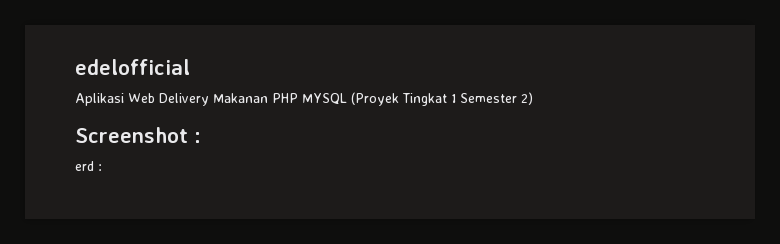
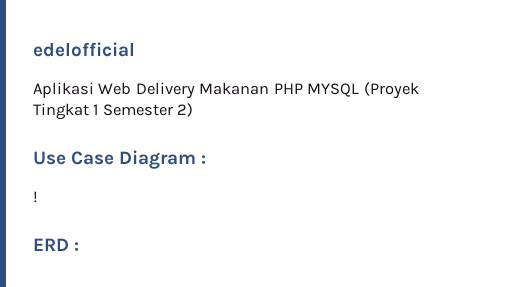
- Screenshot :
+ Use Case Diagram :
- erd :
+ !
+ ERD :

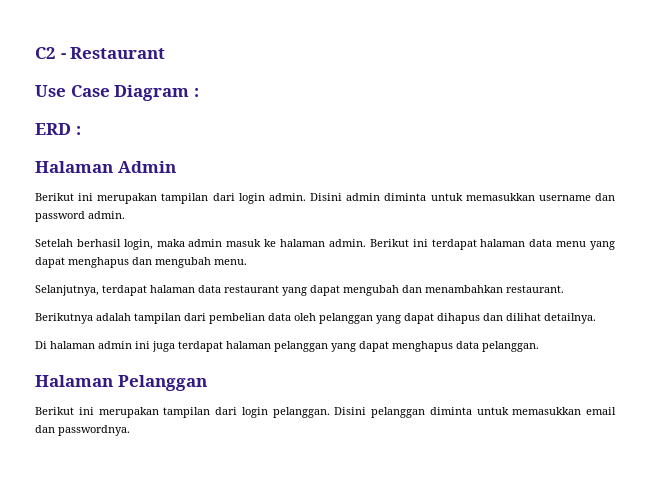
- edelofficial
- Aplikasi Web Delivery Makanan PHP MYSQL (Proyek Tingkat 1 Semester 2)
+ C2 - Restaurant
- !
+ Halaman Admin
+ Berikut ini merupakan tampilan dari login admin. Disini admin diminta untuk memasukkan username dan password admin.
+ Setelah berhasil login, maka admin masuk ke halaman admin. Berikut ini terdapat halaman data menu yang dapat menghapus dan mengubah menu.
+ Selanjutnya, terdapat halaman data restaurant yang dapat mengubah dan menambahkan restaurant.
+ Berikutnya adalah tampilan dari pembelian data oleh pelanggan yang dapat dihapus dan dilihat detailnya.
+ Di halaman admin ini juga terdapat halaman pelanggan yang dapat menghapus data pelanggan.
+ Halaman Pelanggan
+ Berikut ini merupakan tampilan dari login pelanggan. Disini pelanggan diminta untuk memasukkan email dan passwordnya.

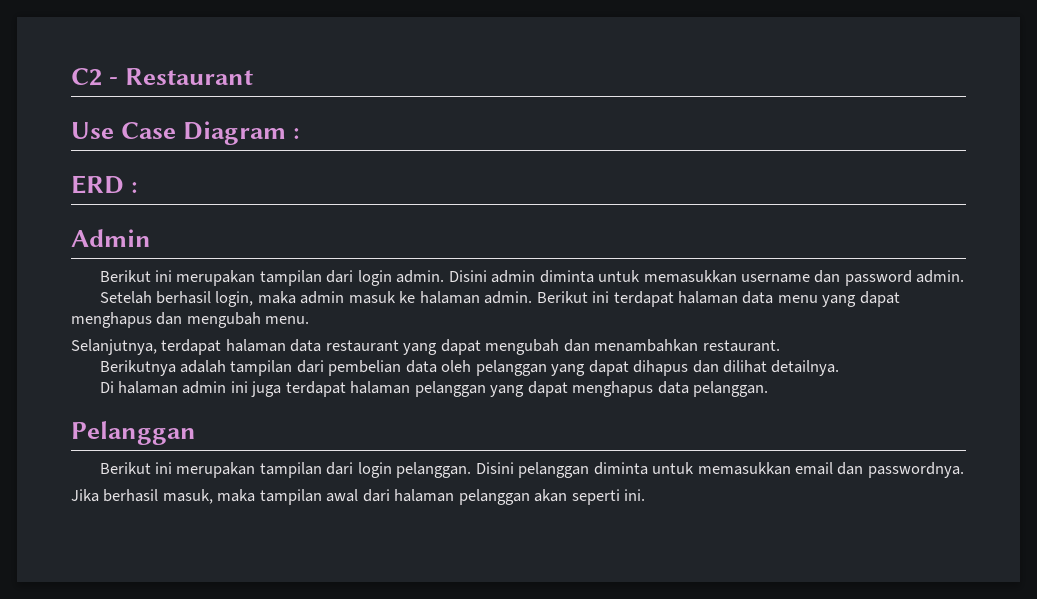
- Halaman Admin
+ Admin
- Halaman Pelanggan
+ Pelanggan
+ Jika berhasil masuk, maka tampilan awal dari halaman pelanggan akan seperti ini.

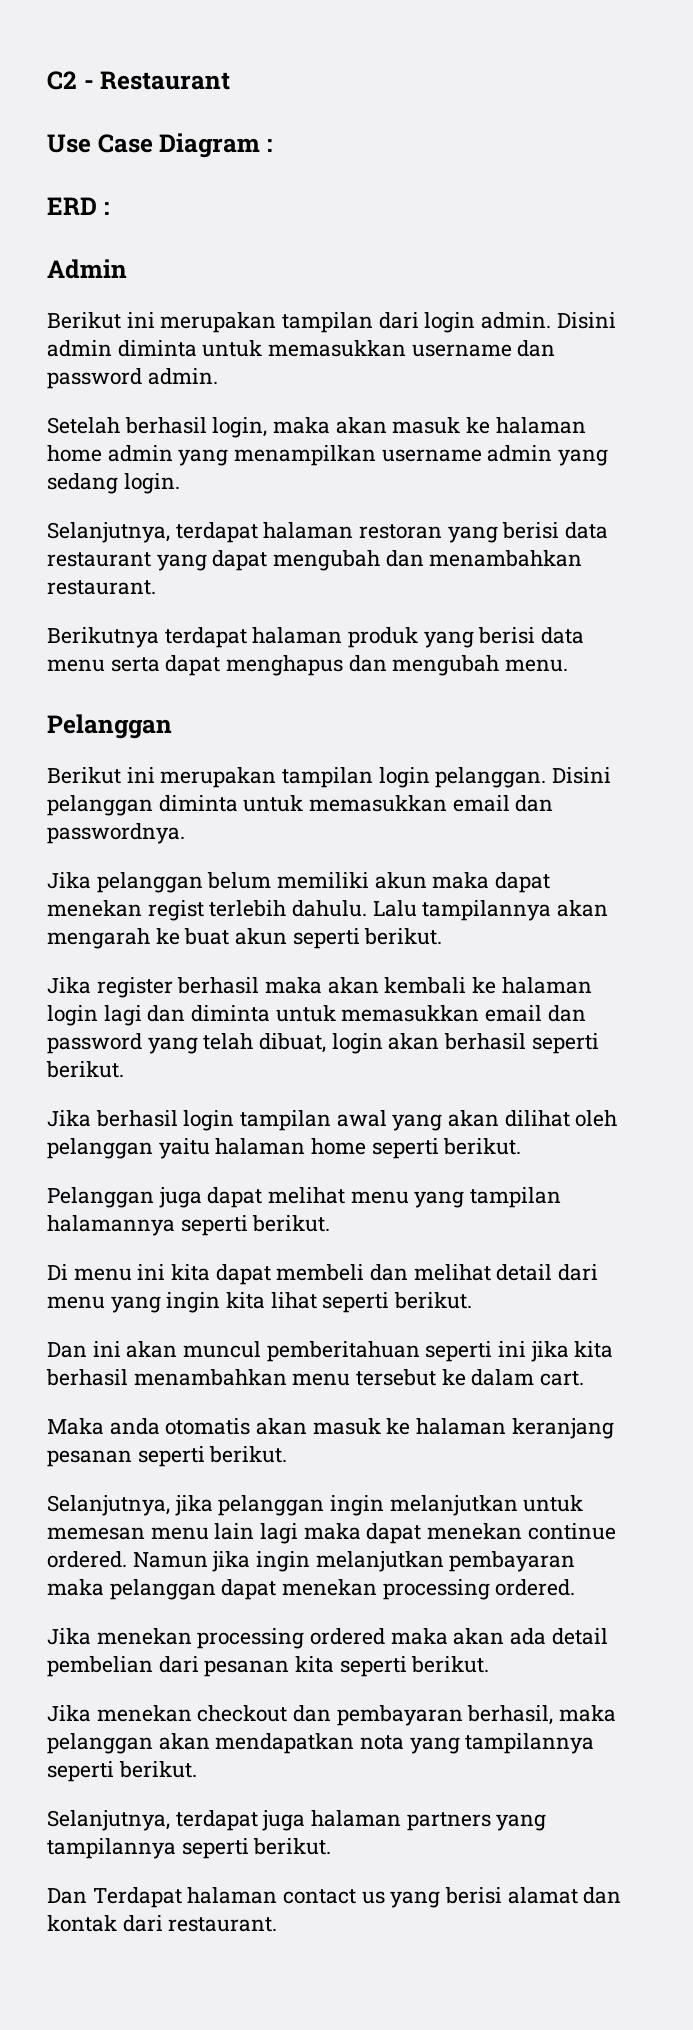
- Setelah berhasil login, maka admin masuk ke halaman admin. Berikut ini terdapat halaman data menu yang dapat menghapus dan mengubah menu.
+ Setelah berhasil login, maka akan masuk ke halaman home admin yang menampilkan username admin yang sedang login.
- Selanjutnya, terdapat halaman data restaurant yang dapat mengubah dan menambahkan restaurant.
+ Selanjutnya, terdapat halaman restoran yang berisi data restaurant yang dapat mengubah dan menambahkan restaurant.
- Berikutnya adalah tampilan dari pembelian data oleh pelanggan yang dapat dihapus dan dilihat detailnya.
- Di halaman admin ini juga terdapat halaman pelanggan yang dapat menghapus data pelanggan.
+ Berikutnya terdapat halaman produk yang berisi data menu serta dapat menghapus dan mengubah menu.
- Berikut ini merupakan tampilan dari login pelanggan.
+ Berikut ini merupakan tampilan login pelanggan.
- Jika berhasil masuk, maka tampilan awal dari halaman pelanggan akan seperti ini.
+ Jika pelanggan belum memiliki akun maka dapat menekan regist terlebih dahulu. Lalu tampilannya akan mengarah ke buat akun seperti berikut.
+ Jika register berhasil maka akan kembali ke halaman login lagi dan diminta untuk memasukkan email dan password yang telah dibuat, login akan berhasil seperti berikut.
+ Jika berhasil login tampilan awal yang akan dilihat oleh pelanggan yaitu halaman home seperti berikut.
+ Pelanggan juga dapat melihat menu yang tampilan halamannya seperti berikut.
+ Di menu ini kita dapat membeli dan melihat detail dari menu yang ingin kita lihat seperti berikut.
+ Dan ini akan muncul pemberitahuan seperti ini jika kita berhasil menambahkan menu tersebut ke dalam cart.
+ Maka anda otomatis akan masuk ke halaman keranjang pesanan seperti berikut.
+ Selanjutnya, jika pelanggan ingin melanjutkan untuk memesan menu lain lagi maka dapat menekan continue ordered. Namun jika ingin melanjutkan pembayaran maka pelanggan dapat menekan processing ordered.
+ Jika menekan processing ordered maka akan ada detail pembelian dari pesanan kita seperti berikut.
+ Jika menekan checkout dan pembayaran berhasil, maka pelanggan akan mendapatkan nota yang tampilannya seperti berikut.
+ Selanjutnya, terdapat juga halaman partners yang tampilannya seperti berikut.
+ Dan Terdapat halaman contact us yang berisi alamat dan kontak dari restaurant.

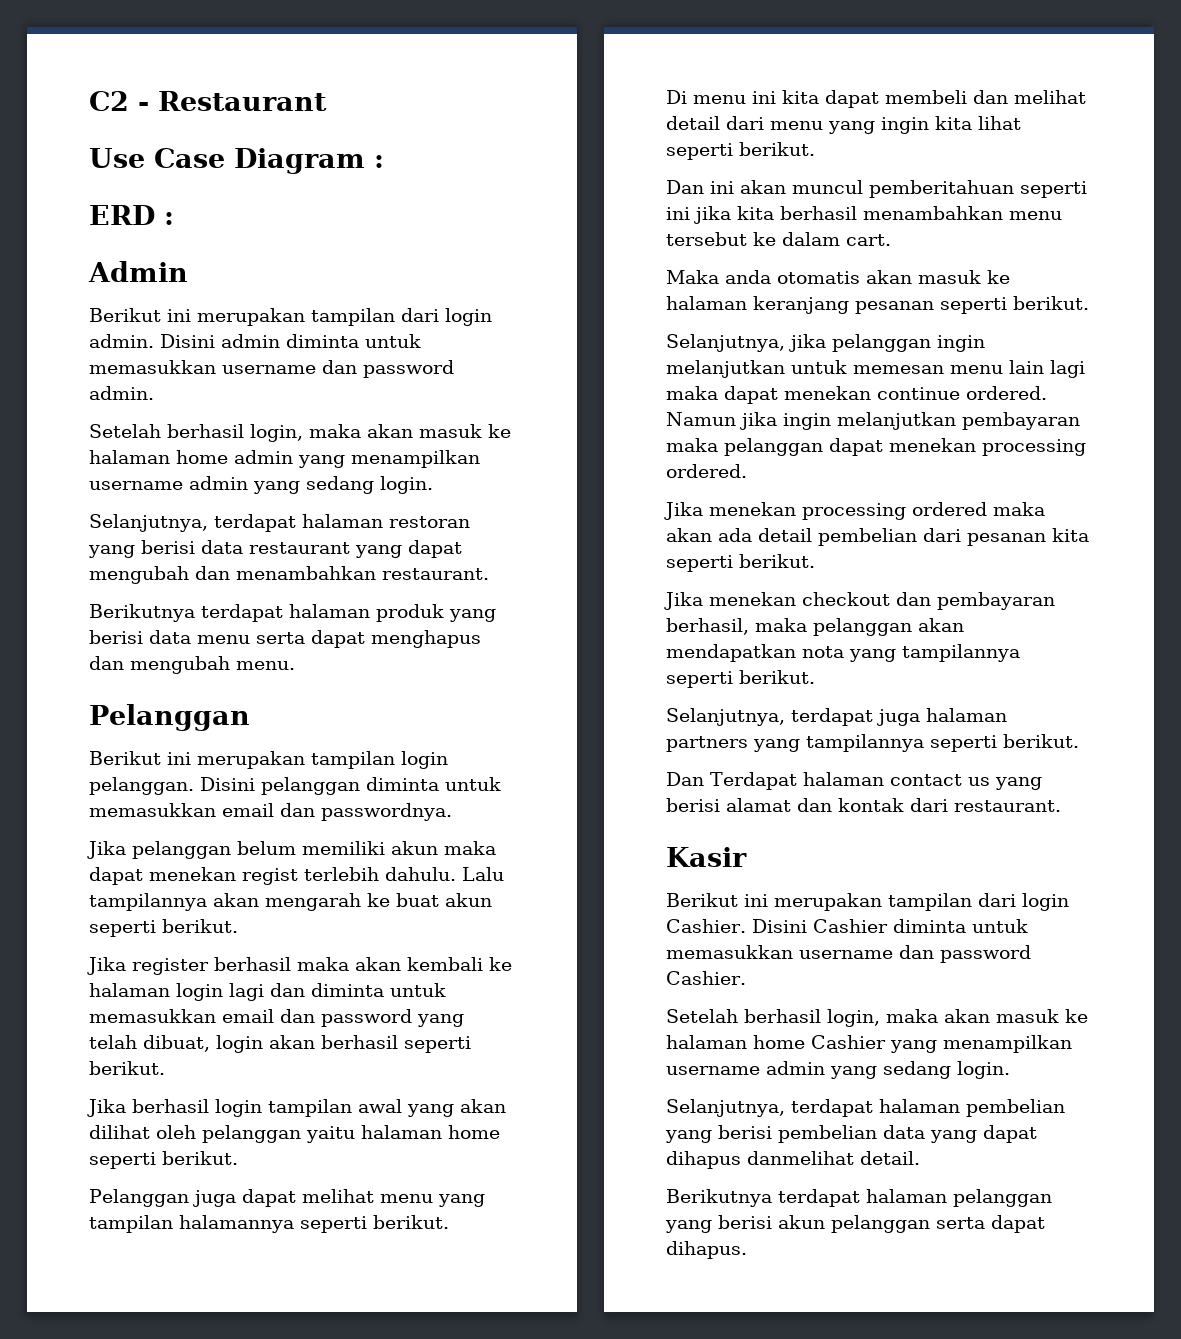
+ Kasir
+ Berikut ini merupakan tampilan dari login Cashier. Disini Cashier diminta untuk memasukkan username dan password Cashier.
+ Setelah berhasil login, maka akan masuk ke halaman home Cashier yang menampilkan username admin yang sedang login.
+ Selanjutnya, terdapat halaman pembelian yang berisi pembelian data yang dapat dihapus danmelihat detail.
+ Berikutnya terdapat halaman pelanggan yang berisi akun pelanggan serta dapat dihapus.

